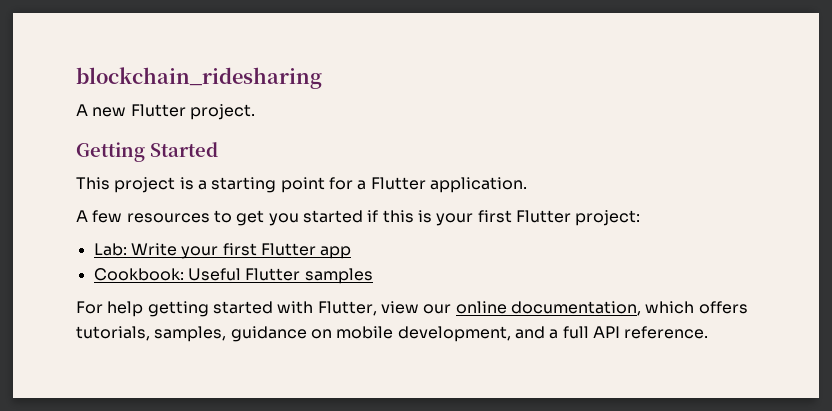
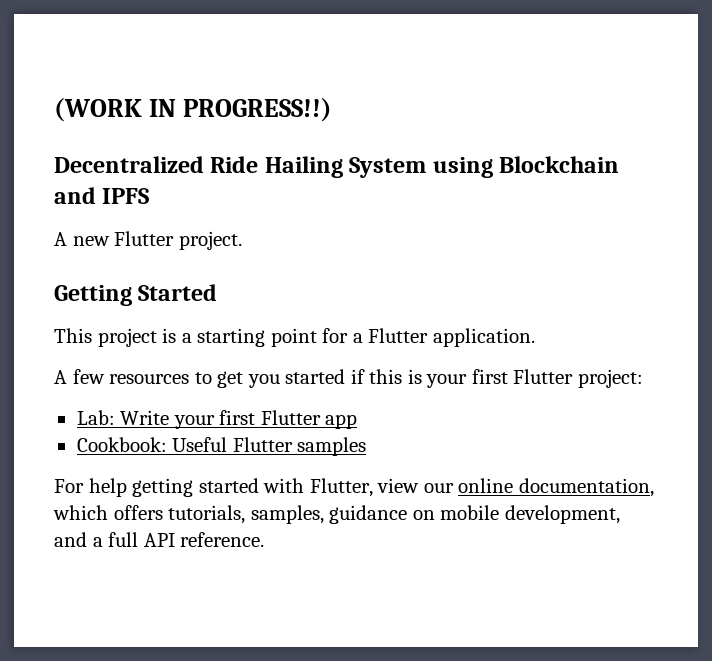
- blockchain_ridesharing
+ (WORK IN PROGRESS!!)
+ Decentralized Ride Hailing System using Blockchain and IPFS

